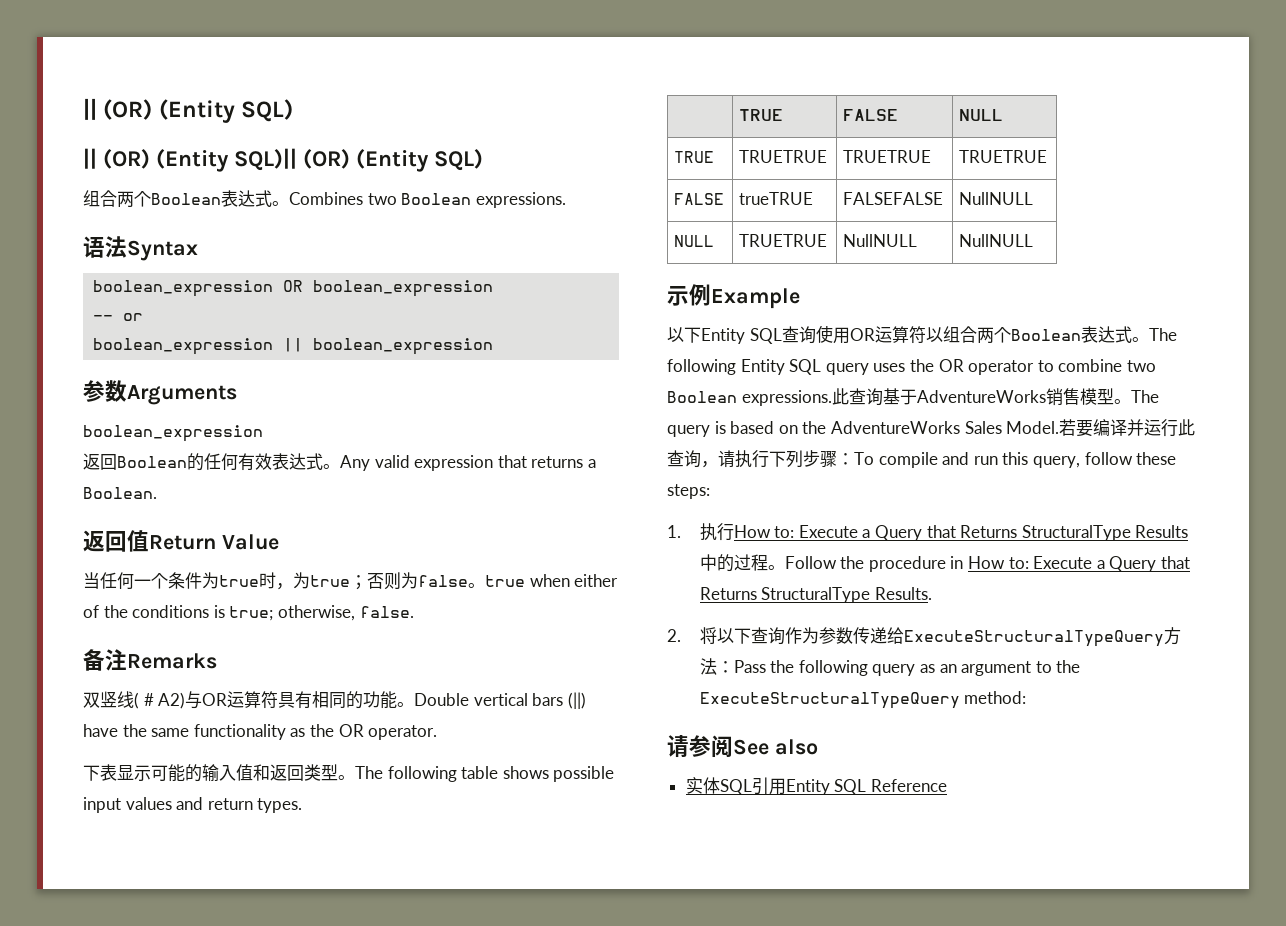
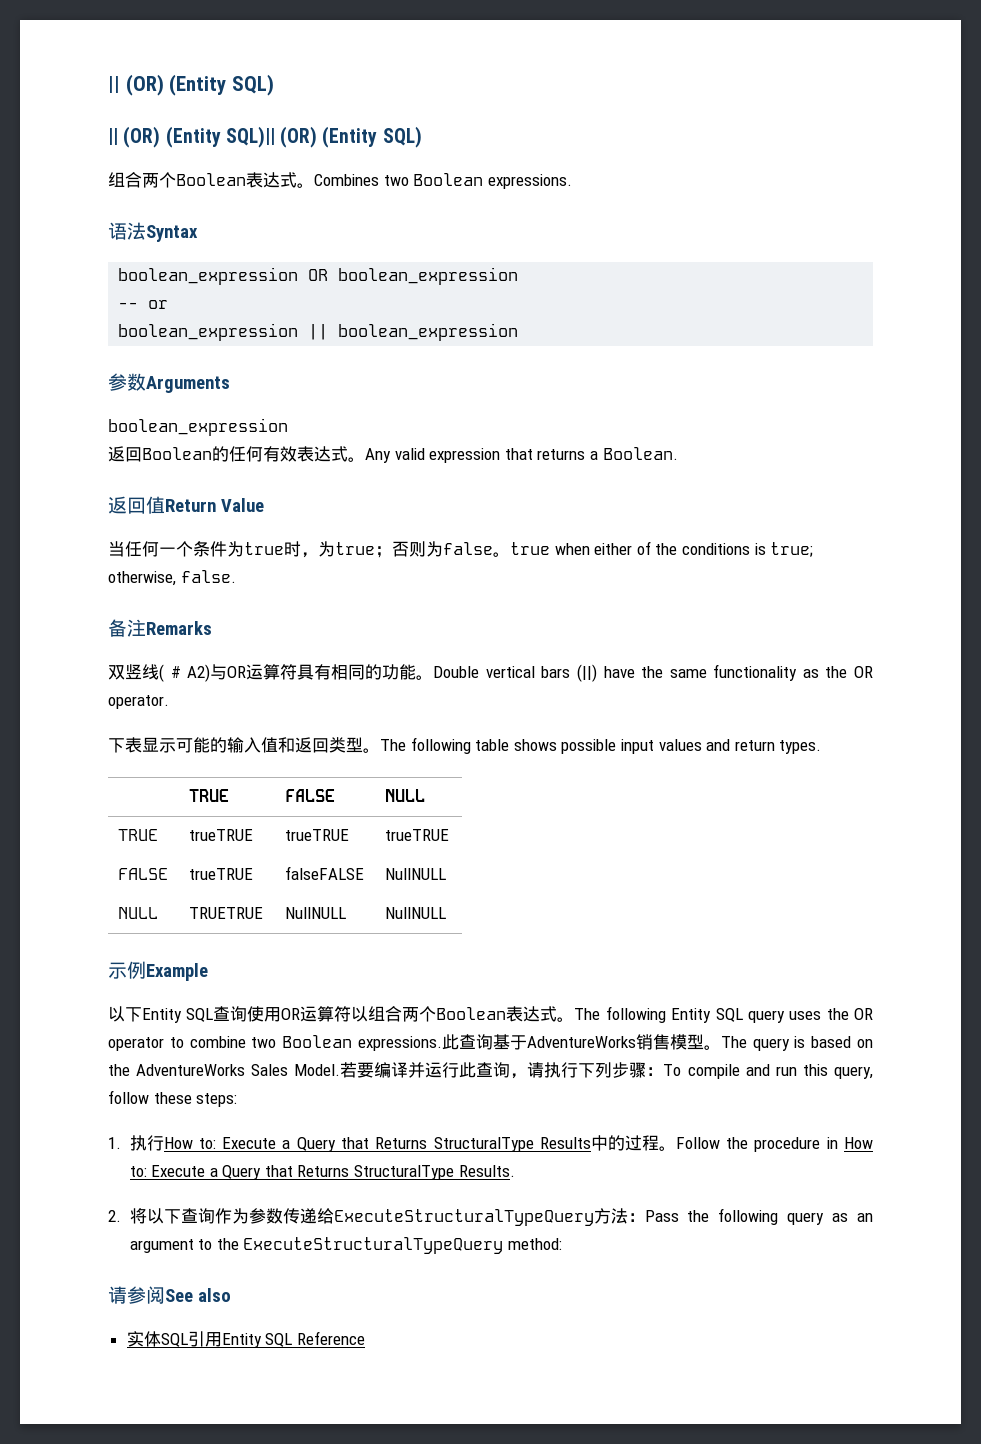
- TRUE | TRUETRUE | TRUETRUE | TRUETRUE
+ TRUE | trueTRUE | trueTRUE | trueTRUE
- FALSE | trueTRUE | FALSEFALSE | NullNULL
+ FALSE | trueTRUE | falseFALSE | NullNULL

